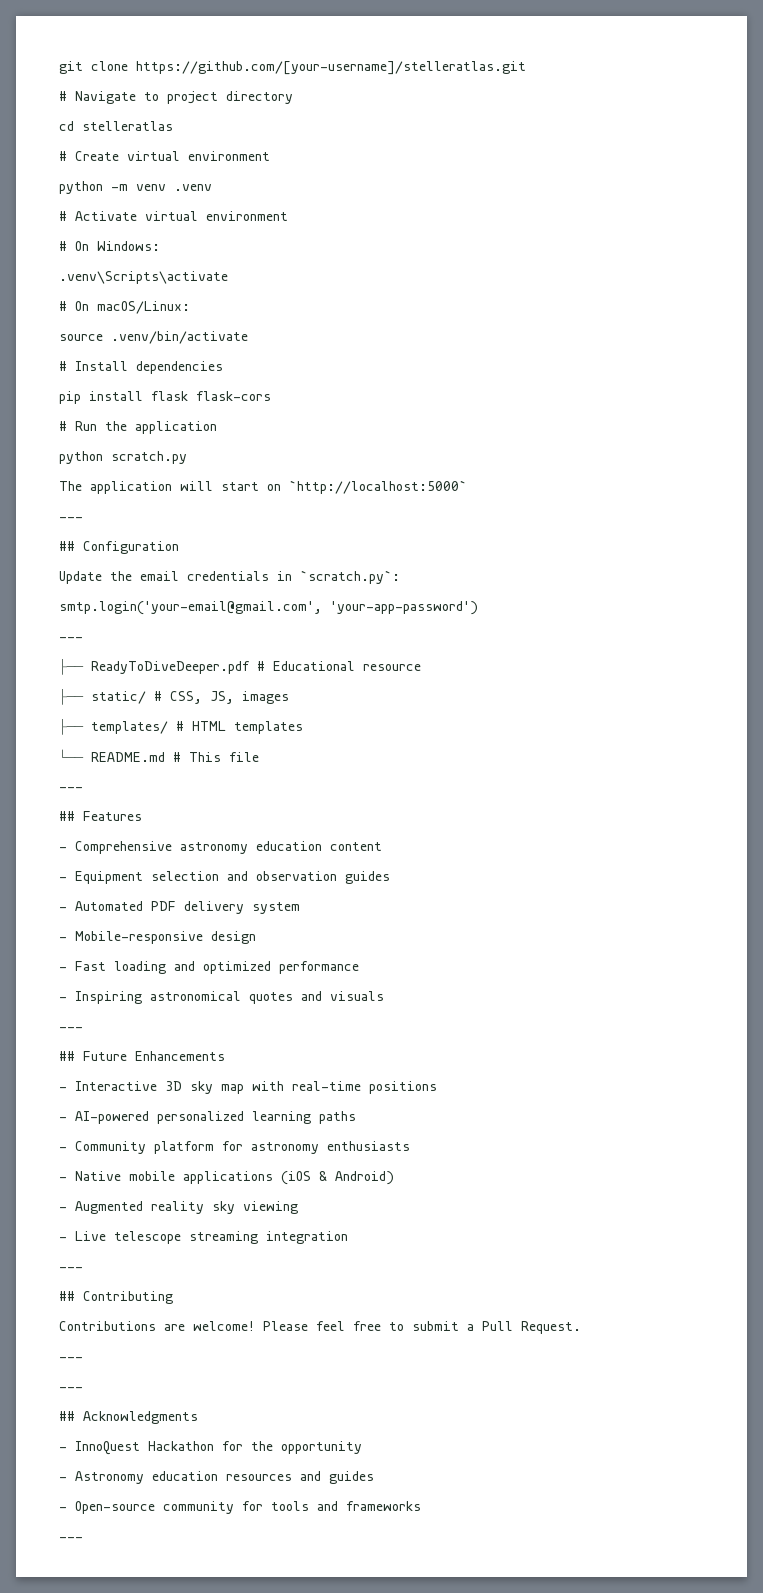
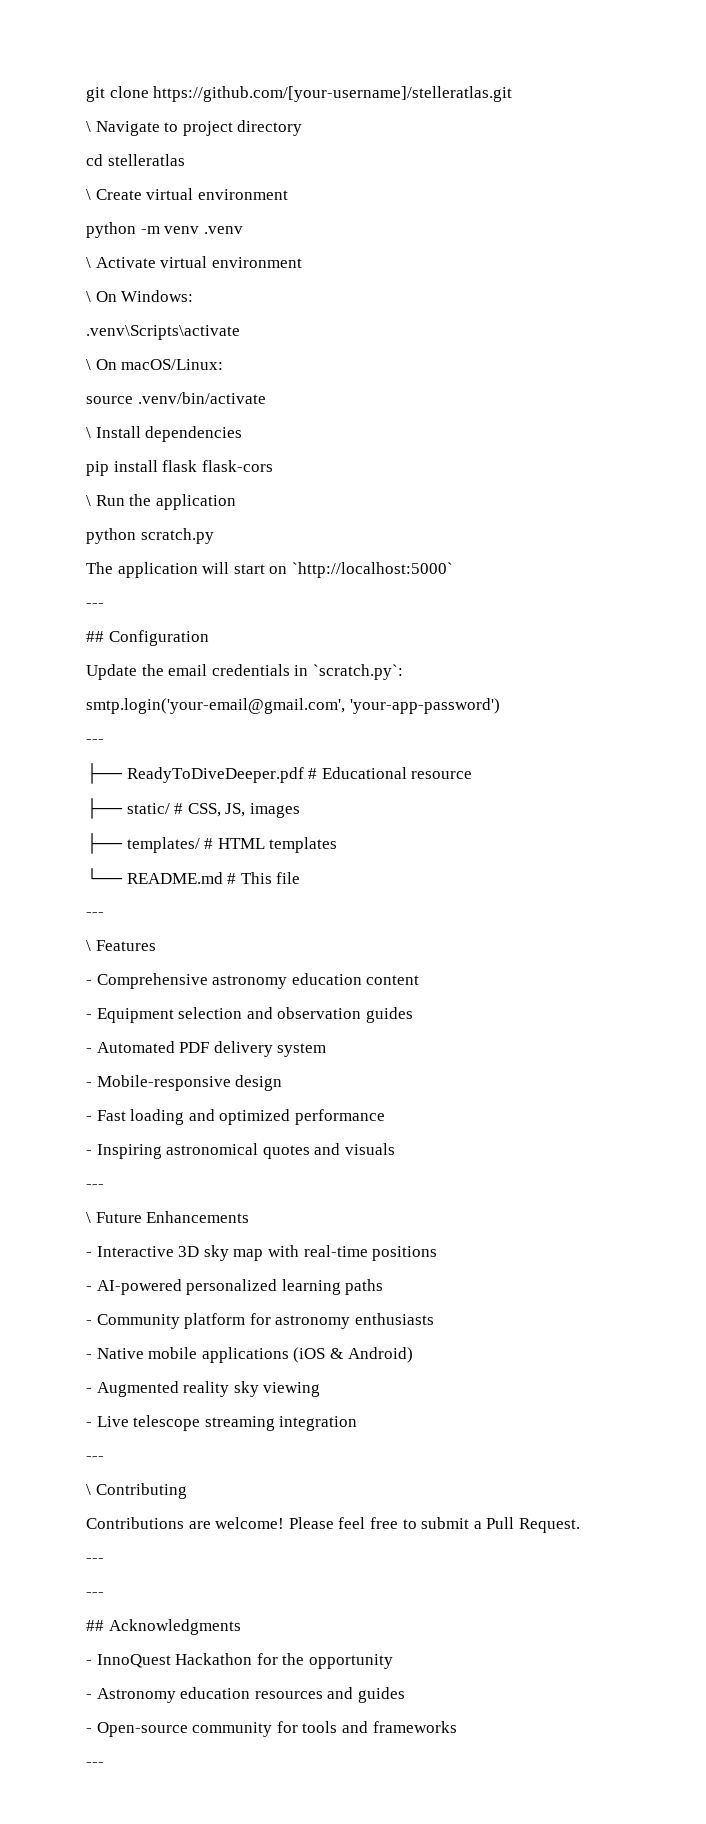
- # Navigate to project directory
+ \ Navigate to project directory
- # Create virtual environment
+ \ Create virtual environment
- # Activate virtual environment
+ \ Activate virtual environment
- # On Windows:
+ \ On Windows:
- # On macOS/Linux:
+ \ On macOS/Linux:
- # Install dependencies
+ \ Install dependencies
- # Run the application
+ \ Run the application
- ## Features
+ \ Features
- ## Future Enhancements
+ \ Future Enhancements
- ## Contributing
+ \ Contributing

